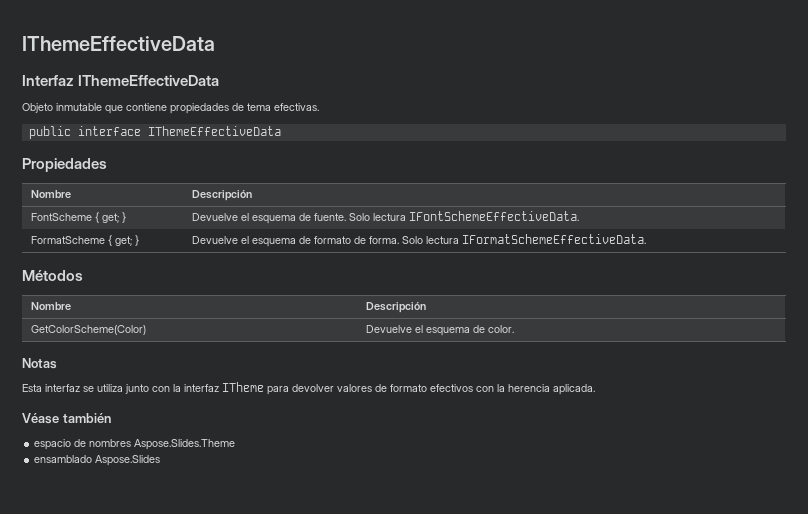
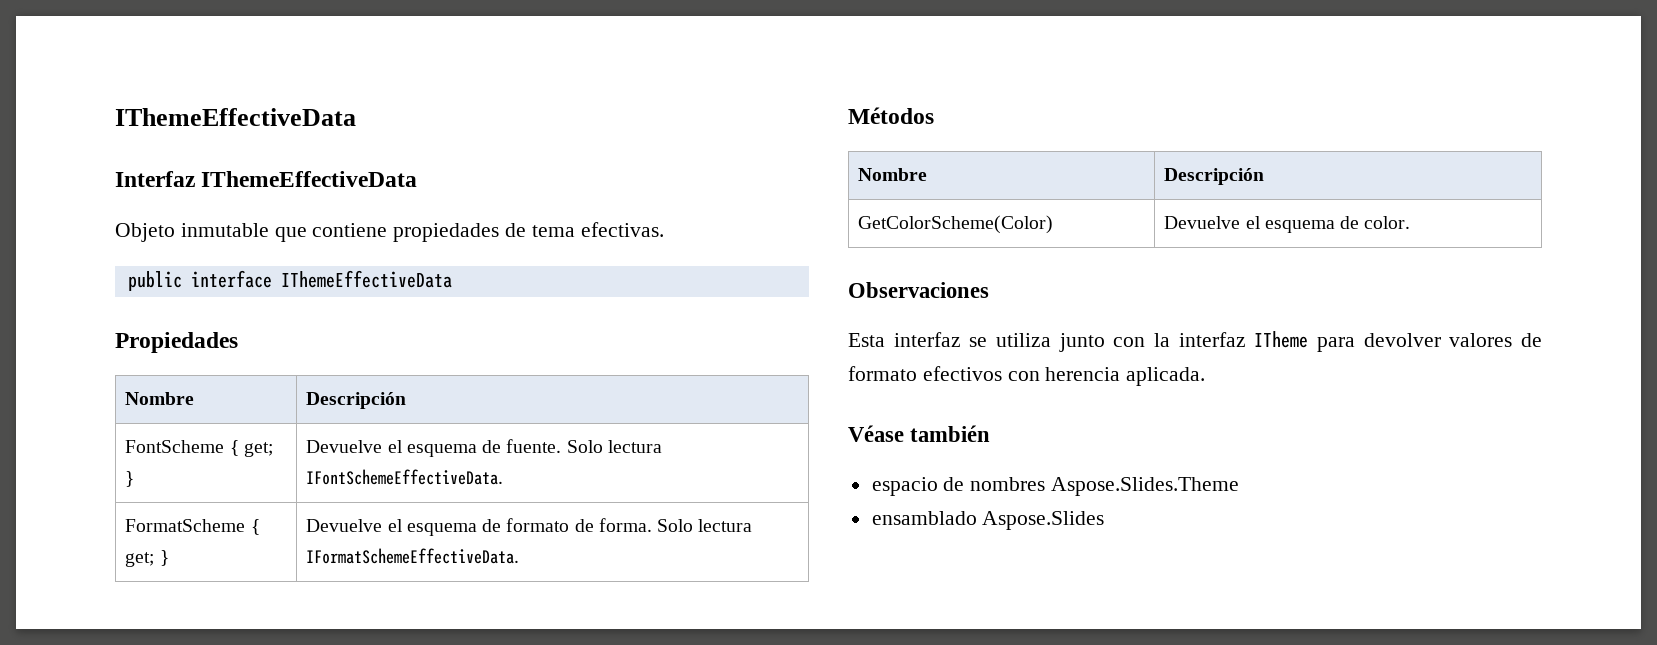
- Notas
+ Observaciones
- Esta interfaz se utiliza junto con la interfaz ITheme para devolver valores de formato efectivos con la herencia aplicada.
+ Esta interfaz se utiliza junto con la interfaz ITheme para devolver valores de formato efectivos con herencia aplicada.

